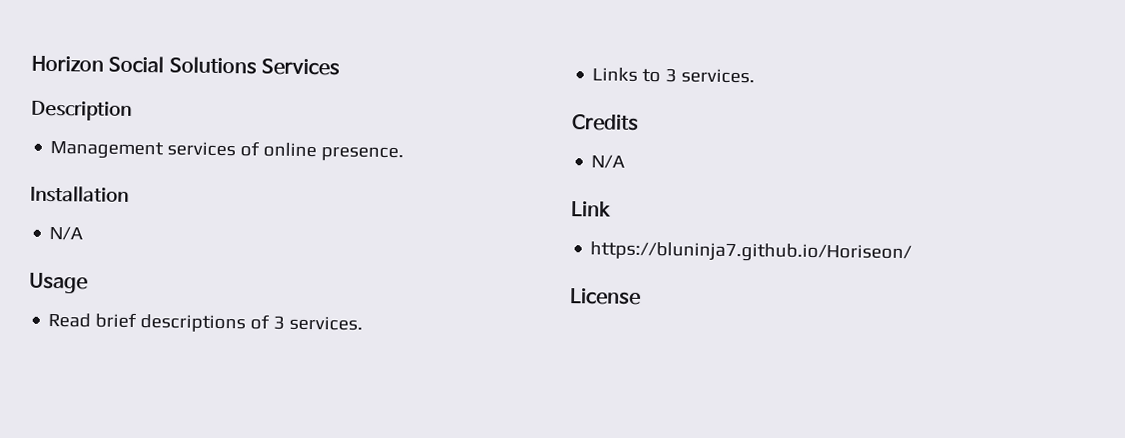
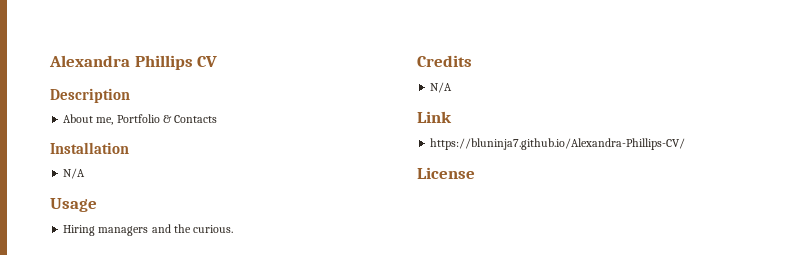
- Horizon Social Solutions Services
+ Alexandra Phillips CV
  Description
- Management services of online presence.
+ About me, Portfolio & Contacts
  Installation
  N/A
  Usage
- Read brief descriptions of 3 services.
- Links to 3 services.
+ Hiring managers and the curious.
- https://bluninja7.github.io/Horiseon/
+ https://bluninja7.github.io/Alexandra-Phillips-CV/

